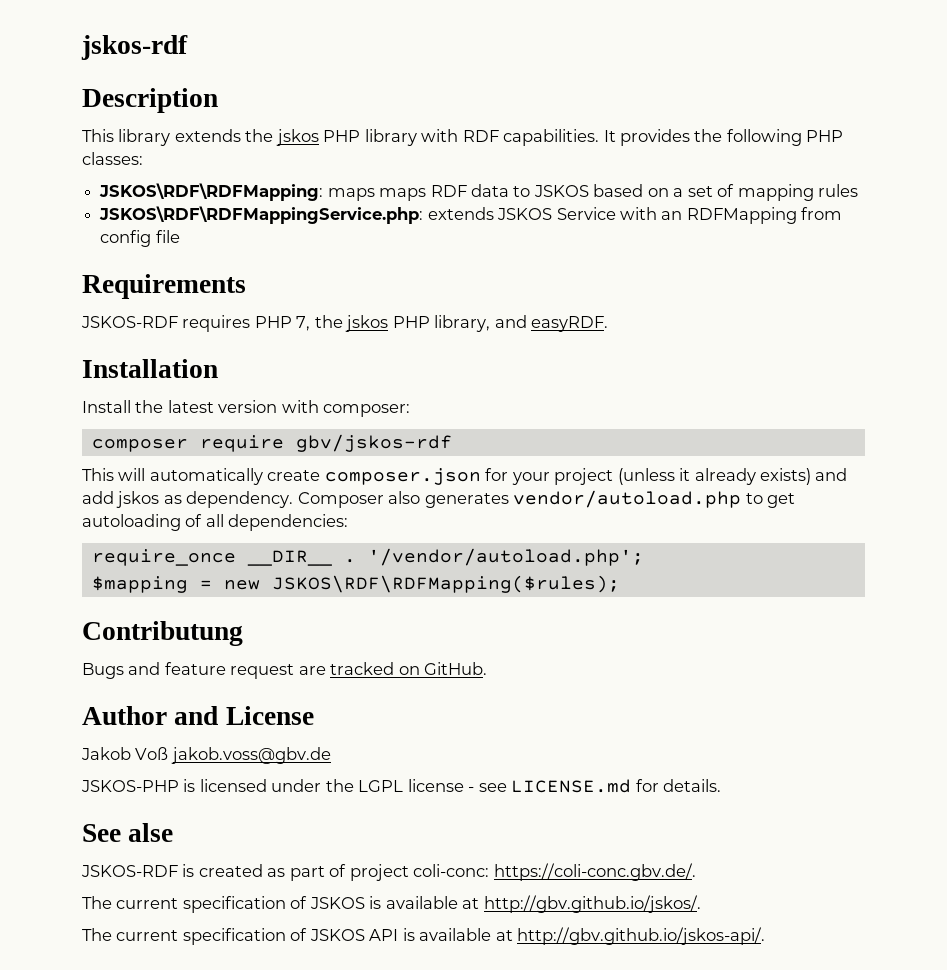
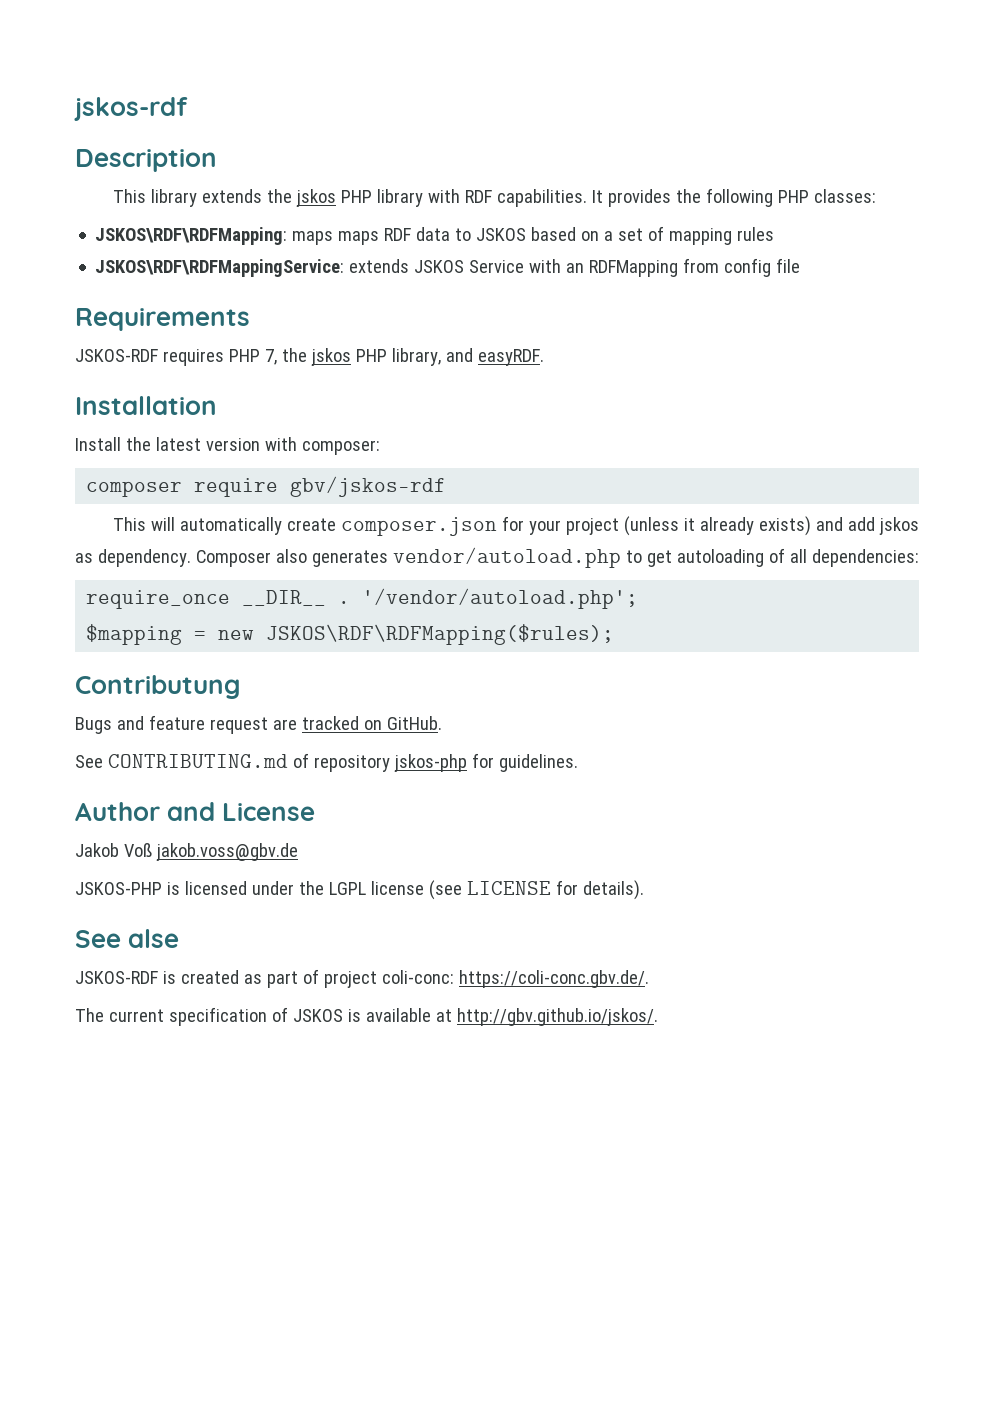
- JSKOS\RDF\RDFMappingService.php: extends JSKOS Service with an RDFMapping from config file
+ JSKOS\RDF\RDFMappingService: extends JSKOS Service with an RDFMapping from config file
+ See CONTRIBUTING.md of repository jskos-php for guidelines.
- JSKOS-PHP is licensed under the LGPL license - see LICENSE.md for details.
+ JSKOS-PHP is licensed under the LGPL license (see LICENSE for details).
- The current specification of JSKOS API is available at http://gbv.github.io/jskos-api/.

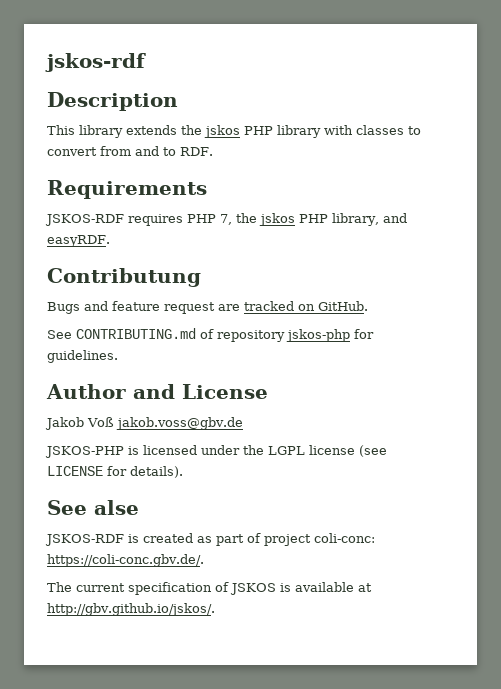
- This library extends the jskos PHP library with RDF capabilities. It provides the following PHP classes:
- JSKOS\RDF\RDFMapping: maps maps RDF data to JSKOS based on a set of mapping rules
- JSKOS\RDF\RDFMappingService: extends JSKOS Service with an RDFMapping from config file
+ This library extends the jskos PHP library with classes to convert from and to RDF.
- Installation
- Install the latest version with composer:
- composer require gbv/jskos-rdf
- This will automatically create composer.json for your project (unless it already exists) and add jskos as dependency. Composer also generates vendor/autoload.php to get autoloading of all dependencies:
- require_once __DIR__ . '/vendor/autoload.php';
- $mapping = new JSKOS\RDF\RDFMapping($rules);

